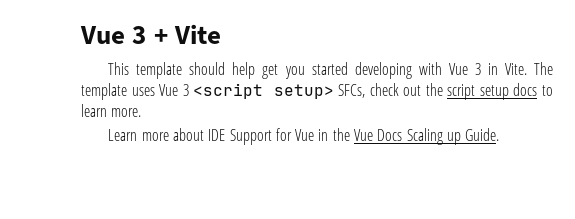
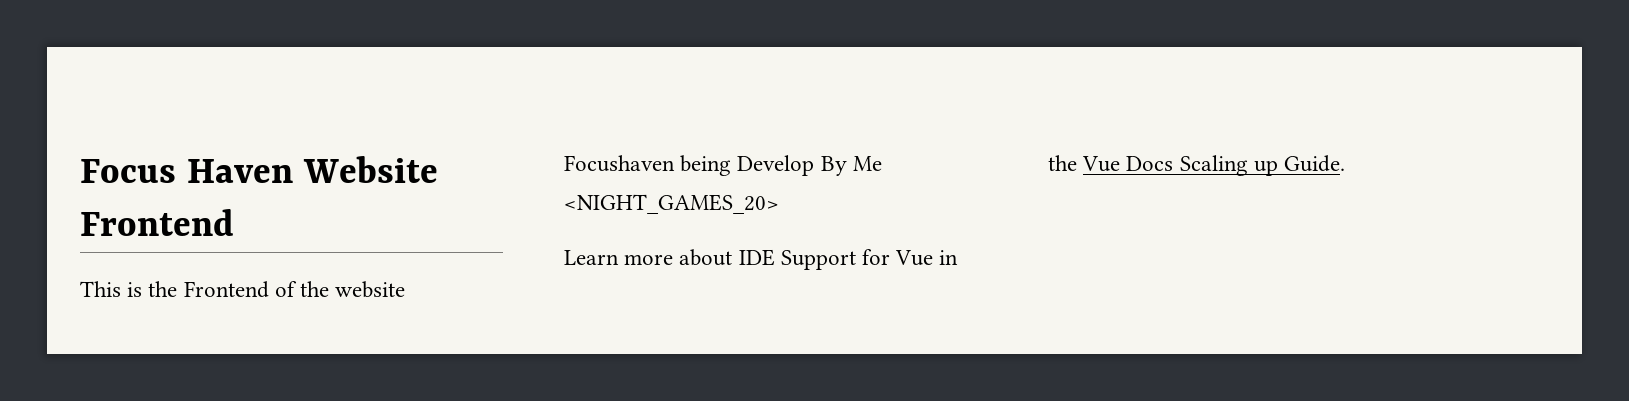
- Vue 3 + Vite
- This template should help get you started developing with Vue 3 in Vite. The template uses Vue 3 <script setup> SFCs, check out the script setup docs to learn more.
+ Focus Haven Website Frontend
+ This is the Frontend of the website Focushaven being Develop By Me <NIGHT_GAMES_20>

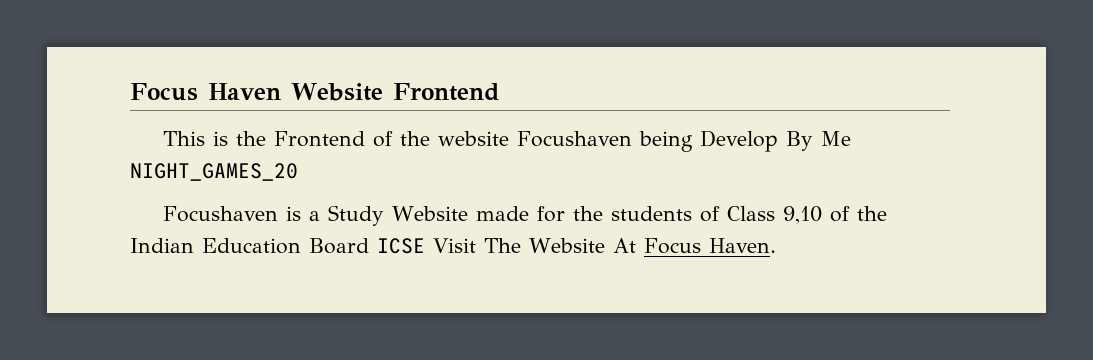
- This is the Frontend of the website Focushaven being Develop By Me <NIGHT_GAMES_20>
- Learn more about IDE Support for Vue in the Vue Docs Scaling up Guide.
+ This is the Frontend of the website Focushaven being Develop By Me NIGHT_GAMES_20
+ Focushaven is a Study Website made for the students of Class 9,10 of the Indian Education Board ICSE Visit The Website At Focus Haven.

